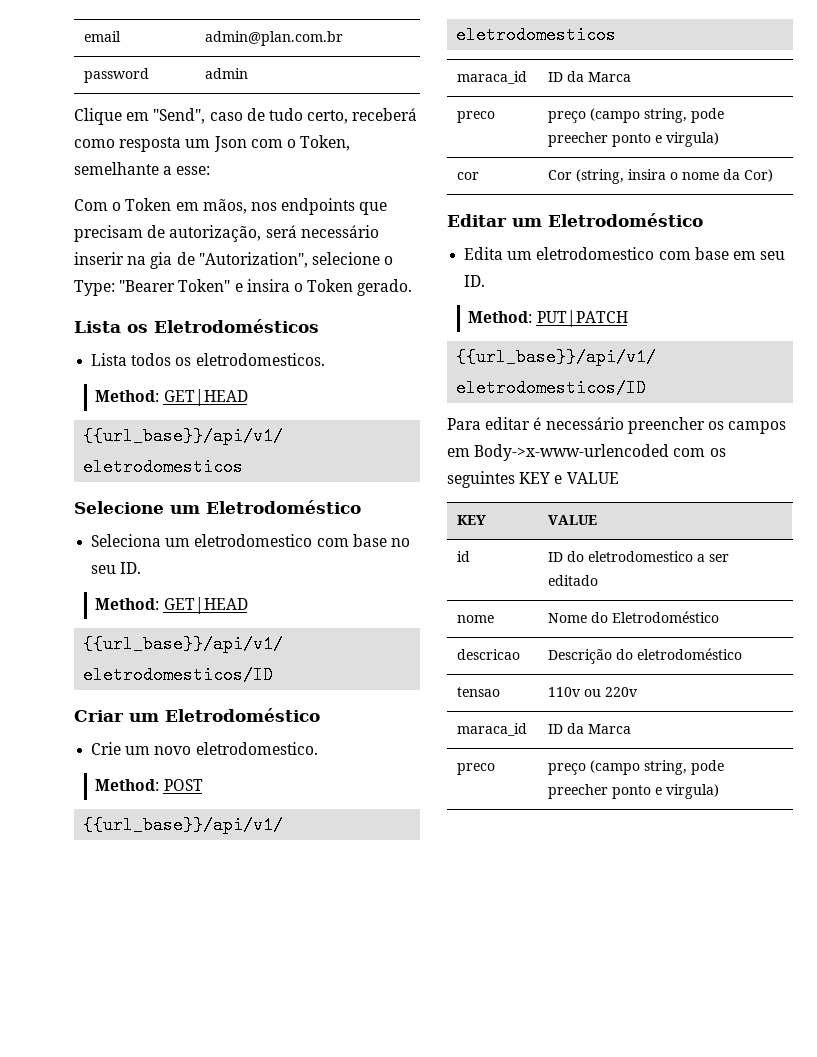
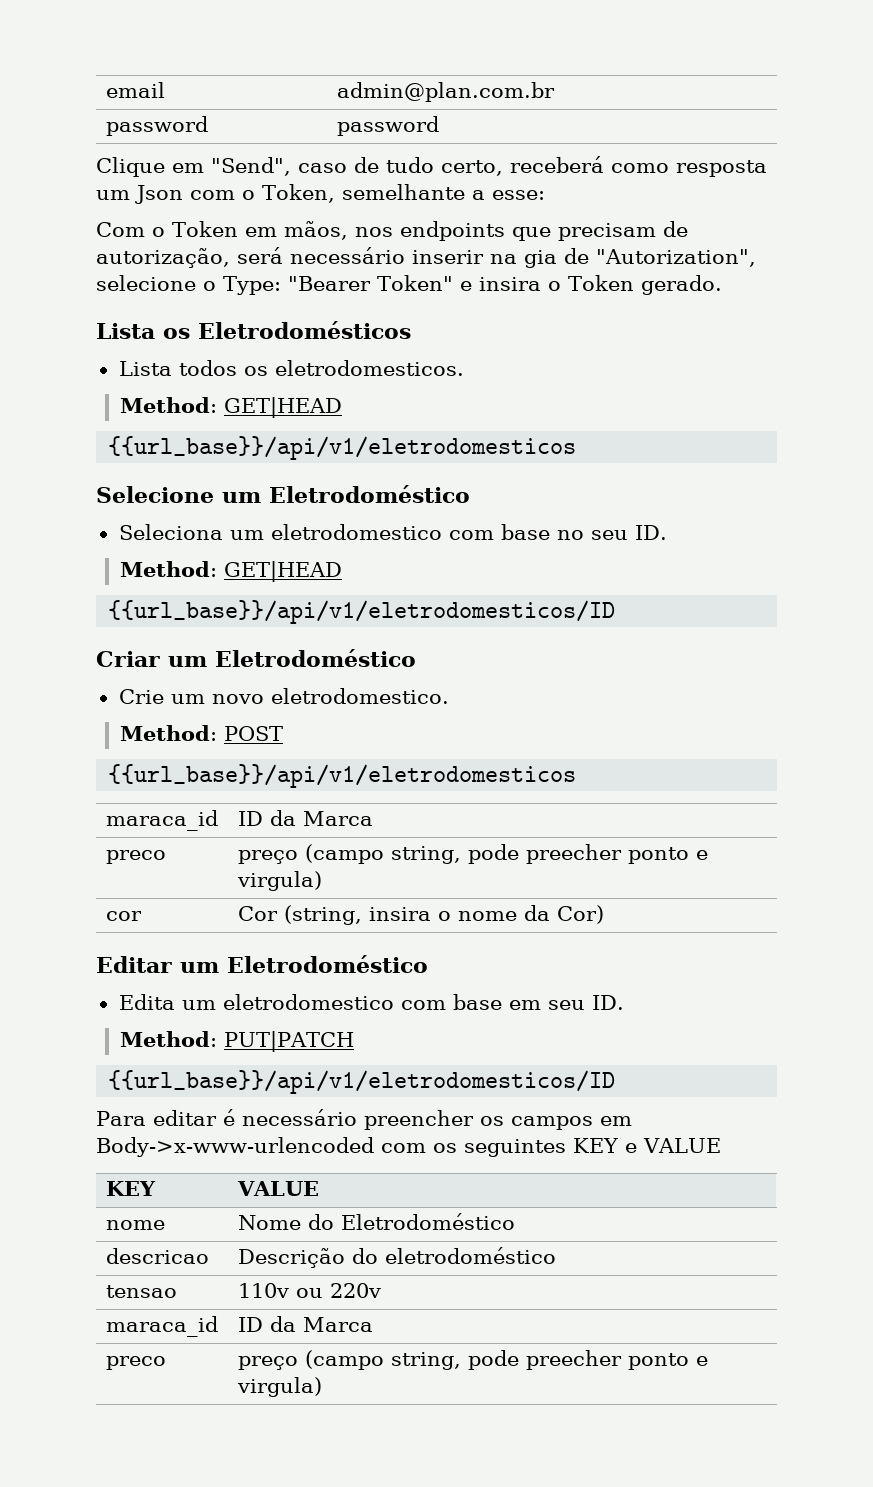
- password | admin
+ password | password
- id | ID do eletrodomestico a ser editado

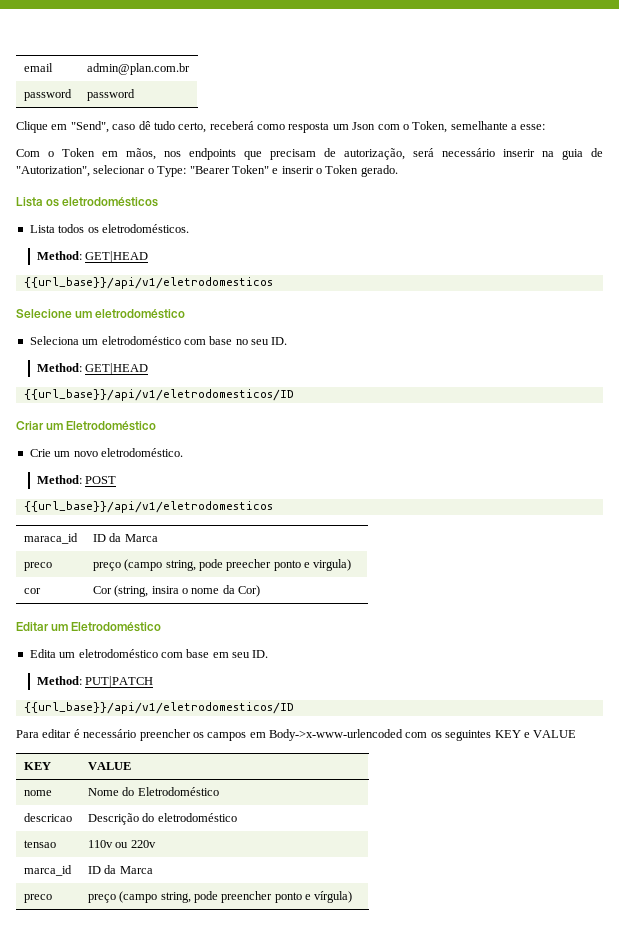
- Clique em "Send", caso de tudo certo, receberá como resposta um Json com o Token, semelhante a esse:
+ Clique em "Send", caso dê tudo certo, receberá como resposta um Json com o Token, semelhante a esse:
- Com o Token em mãos, nos endpoints que precisam de autorização, será necessário inserir na gia de "Autorization", selecione o Type: "Bearer Token" e insira o Token gerado.
+ Com o Token em mãos, nos endpoints que precisam de autorização, será necessário inserir na guia de "Autorization", selecionar o Type: "Bearer Token" e inserir o Token gerado.
- Lista os Eletrodomésticos
+ Lista os eletrodomésticos
- Lista todos os eletrodomesticos.
+ Lista todos os eletrodomésticos.
- Selecione um Eletrodoméstico
+ Selecione um eletrodoméstico
- Seleciona um eletrodomestico com base no seu ID.
+ Seleciona um eletrodoméstico com base no seu ID.
- Crie um novo eletrodomestico.
+ Crie um novo eletrodoméstico.
- Edita um eletrodomestico com base em seu ID.
+ Edita um eletrodoméstico com base em seu ID.
  tensao | 110v ou 220v
- maraca_id | ID da Marca
- preco | preço (campo string, pode preecher ponto e virgula)
+ marca_id | ID da Marca
+ preco | preço (campo string, pode preencher ponto e vírgula)

